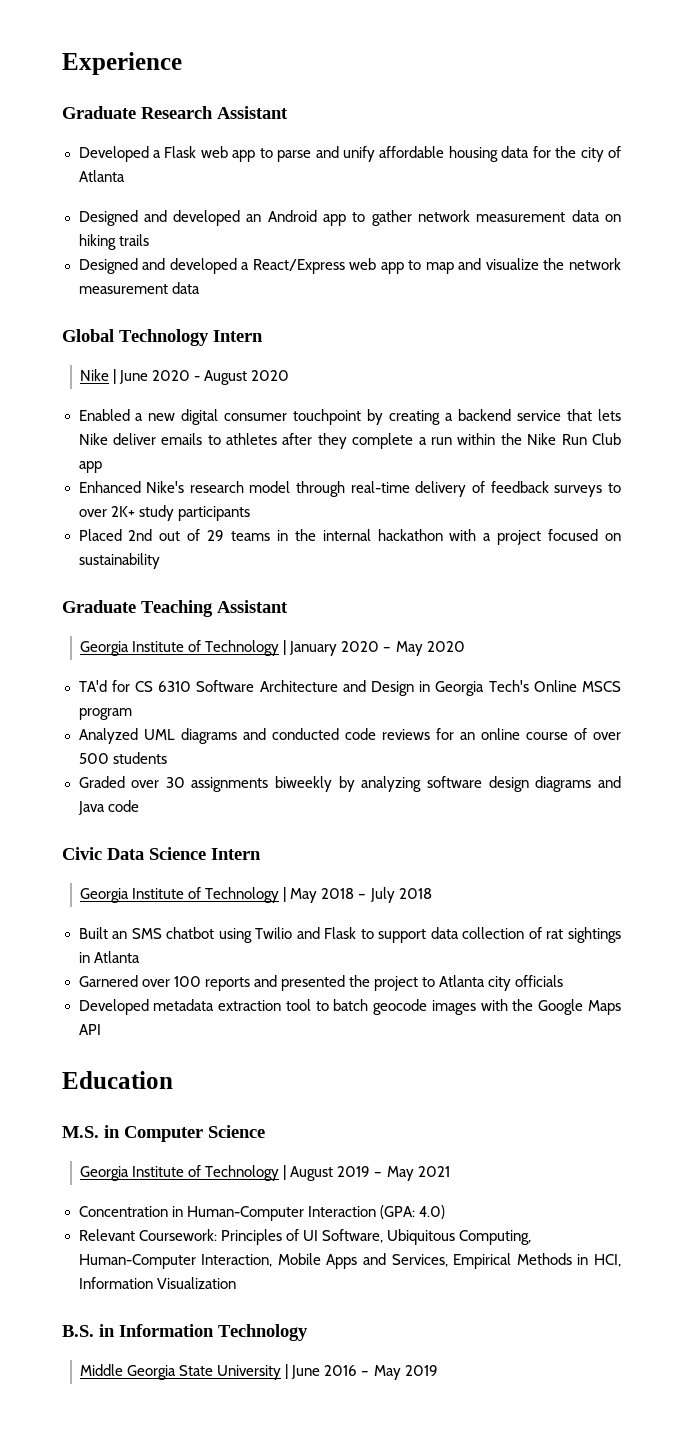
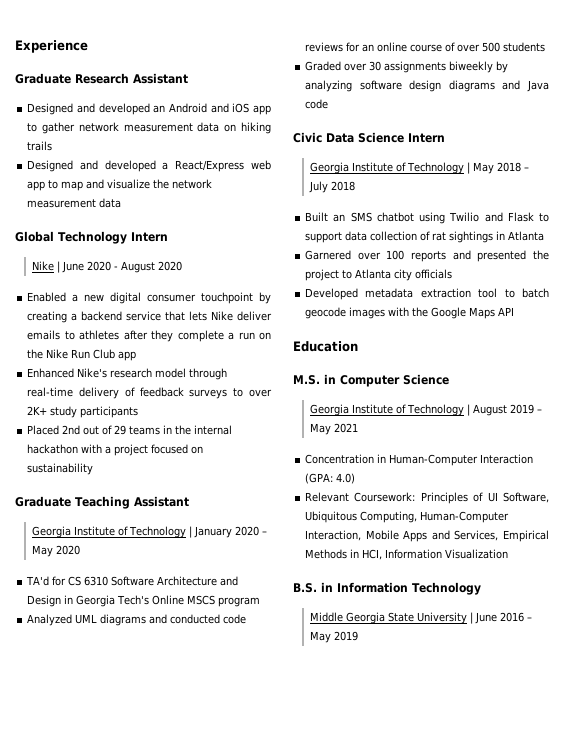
- Developed a Flask web app to parse and unify affordable housing data for the city of Atlanta
- Designed and developed an Android app to gather network measurement data on hiking trails
+ Designed and developed an Android and iOS app to gather network measurement data on hiking trails
- Enabled a new digital consumer touchpoint by creating a backend service that lets Nike deliver emails to athletes after they complete a run within the Nike Run Club app
+ Enabled a new digital consumer touchpoint by creating a backend service that lets Nike deliver emails to athletes after they complete a run on the Nike Run Club app

